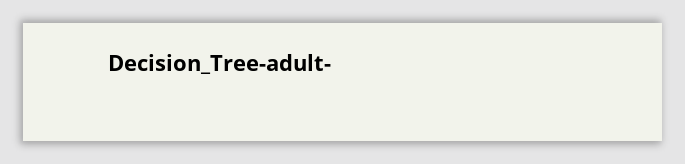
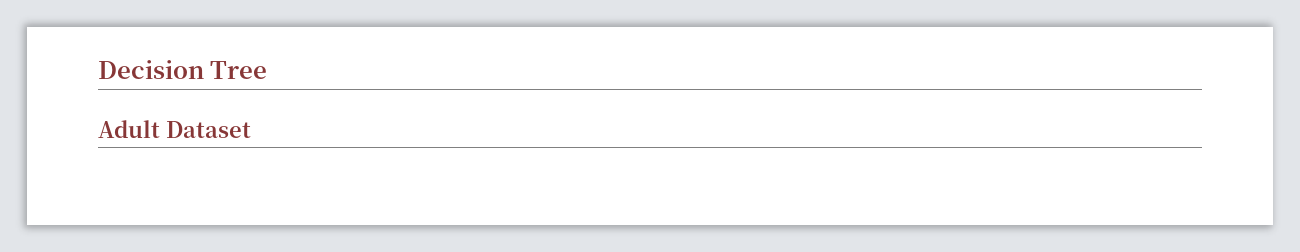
- Decision_Tree-adult-
+ Decision Tree
+ Adult Dataset

